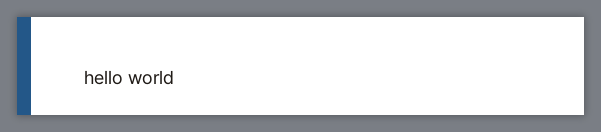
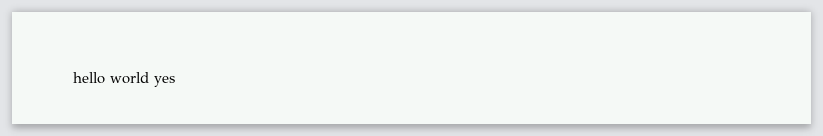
- hello world
+ hello world yes

